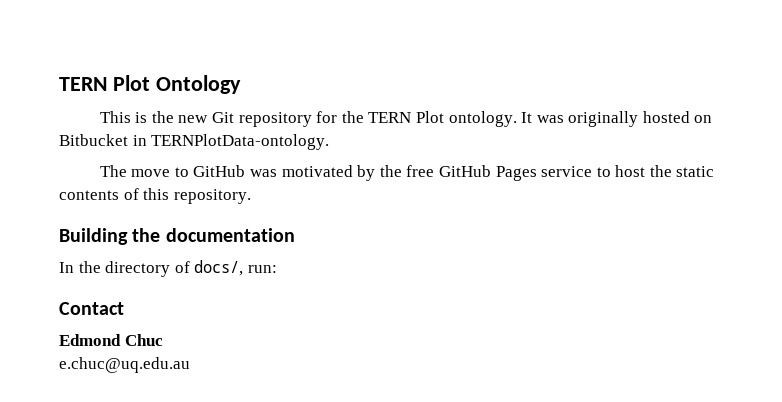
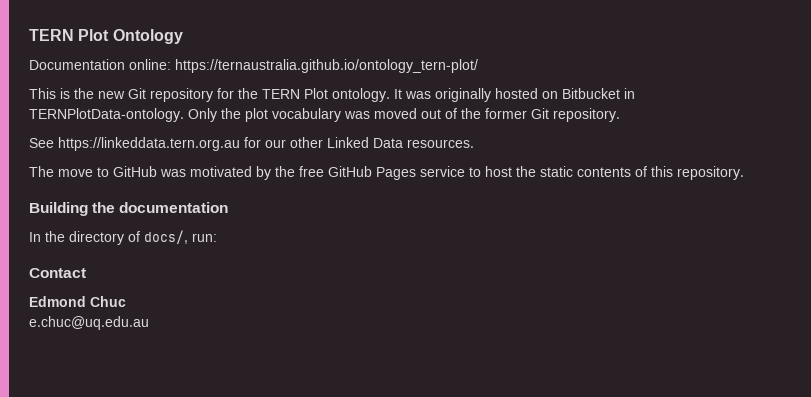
+ Documentation online: https://ternaustralia.github.io/ontology_tern-plot/
+ Only the plot vocabulary was moved out of the former Git repository.
+ See https://linkeddata.tern.org.au for our other Linked Data resources.

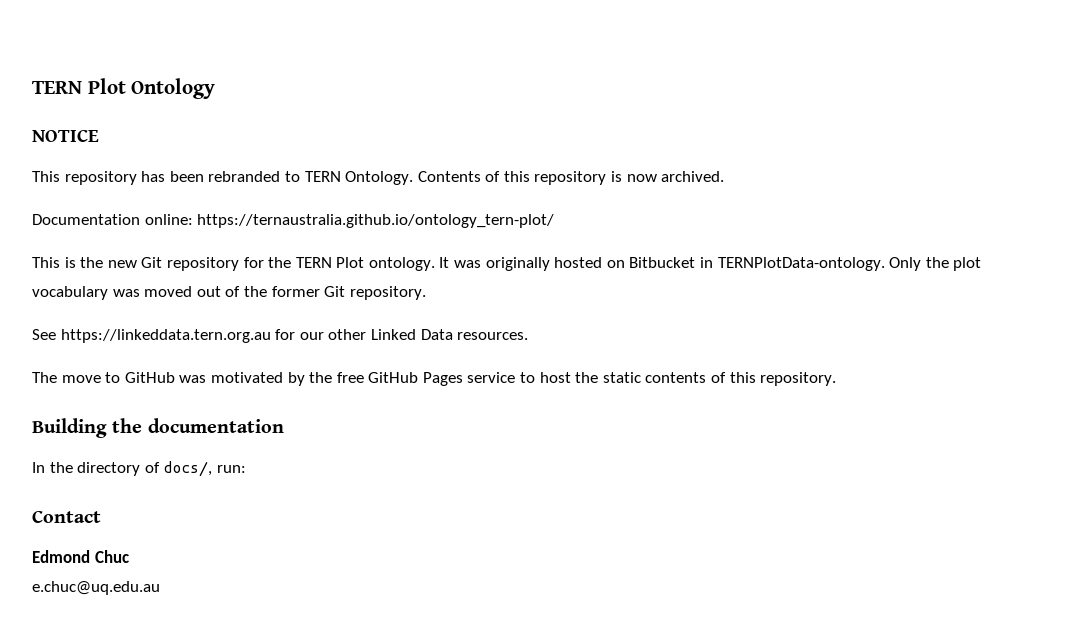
+ NOTICE
+ This repository has been rebranded to TERN Ontology. Contents of this repository is now archived.

